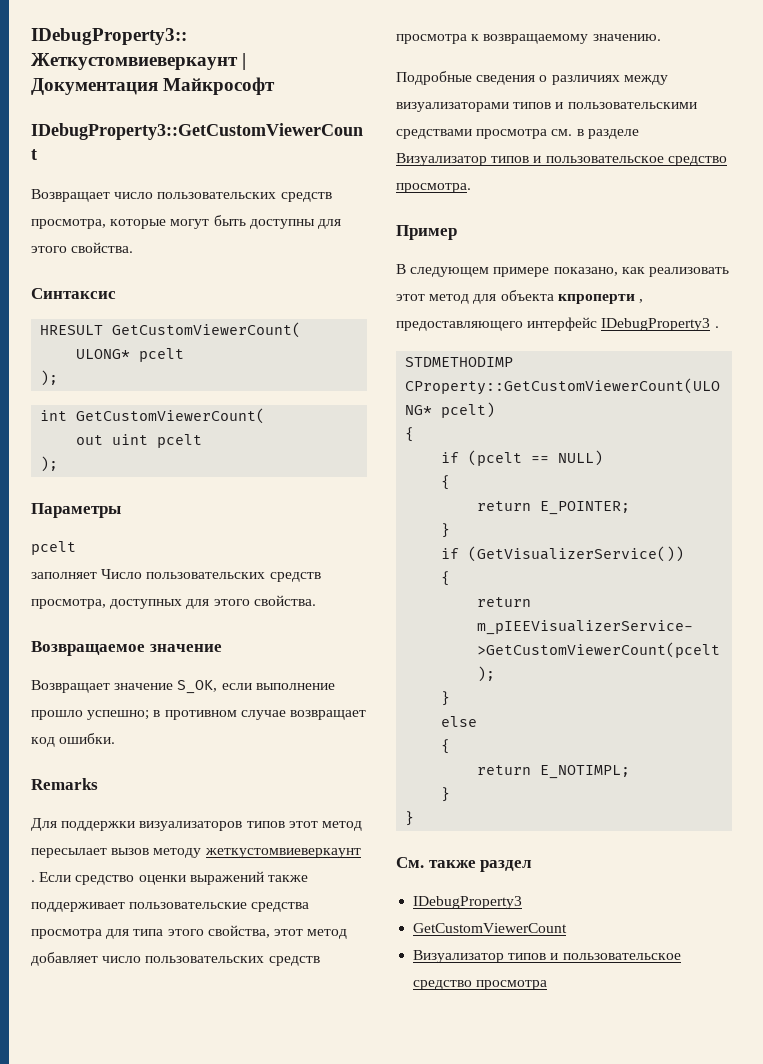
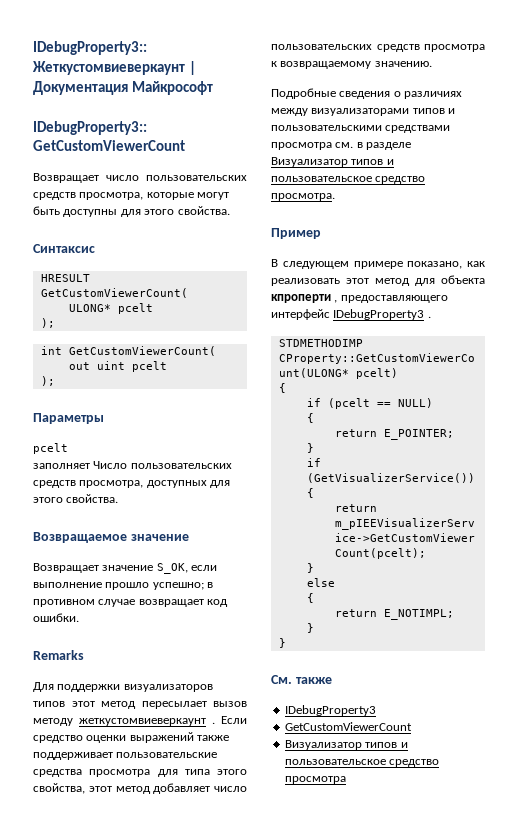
- См. также раздел
+ См. также

